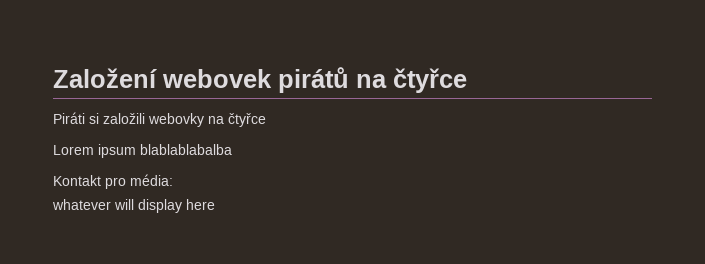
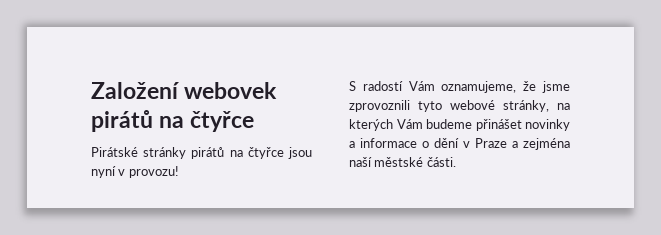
- Piráti si založili webovky na čtyřce
- Lorem ipsum blablablabalba
- Kontakt pro média:
- whatever will display here
+ Pirátské stránky pirátů na čtyřce jsou nyní v provozu!
+ S radostí Vám oznamujeme, že jsme zprovoznili tyto webové stránky, na kterých Vám budeme přinášet novinky a informace o dění v Praze a zejména naší městské části.

